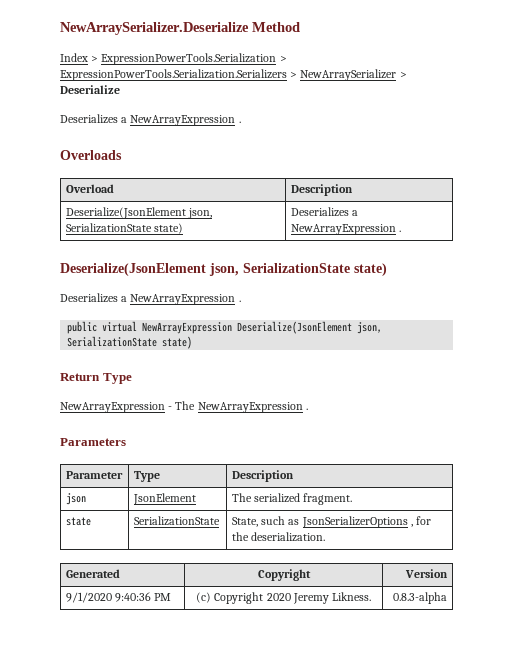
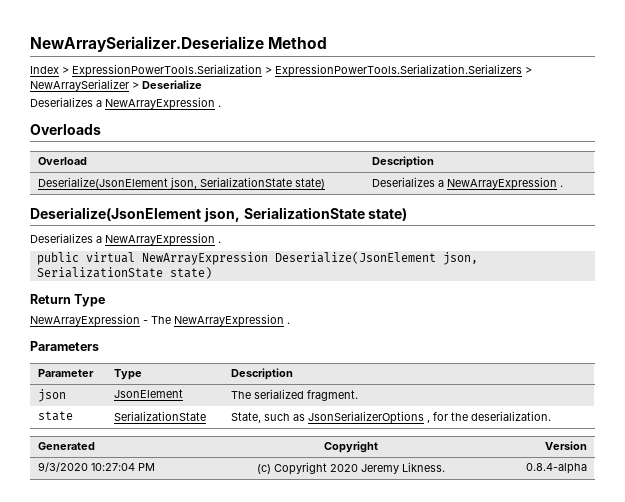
- 9/1/2020 9:40:36 PM | (c) Copyright 2020 Jeremy Likness. | 0.8.3-alpha
+ 9/3/2020 10:27:04 PM | (c) Copyright 2020 Jeremy Likness. | 0.8.4-alpha

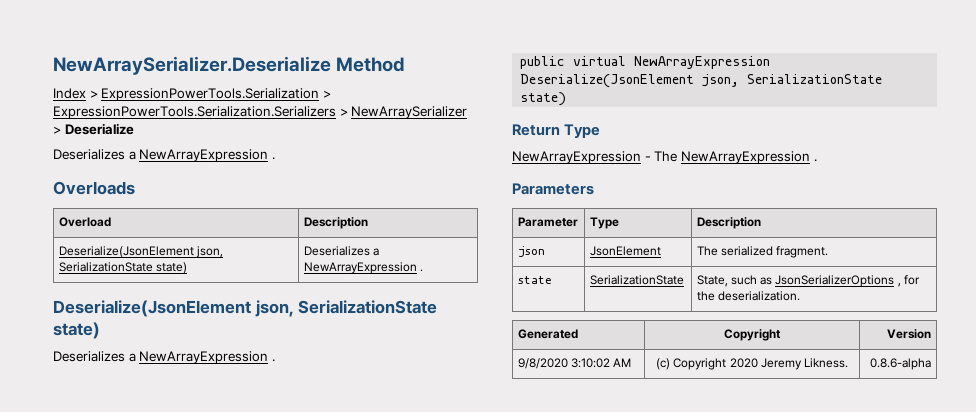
- 9/3/2020 10:27:04 PM | (c) Copyright 2020 Jeremy Likness. | 0.8.4-alpha
+ 9/8/2020 3:10:02 AM | (c) Copyright 2020 Jeremy Likness. | 0.8.6-alpha

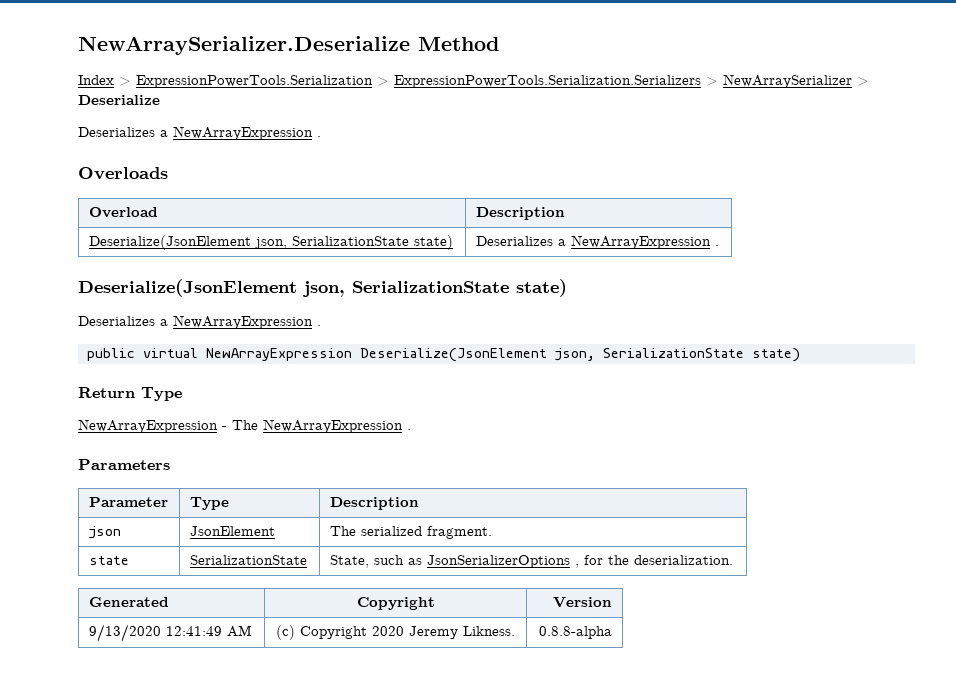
- 9/8/2020 3:10:02 AM | (c) Copyright 2020 Jeremy Likness. | 0.8.6-alpha
+ 9/13/2020 12:41:49 AM | (c) Copyright 2020 Jeremy Likness. | 0.8.8-alpha

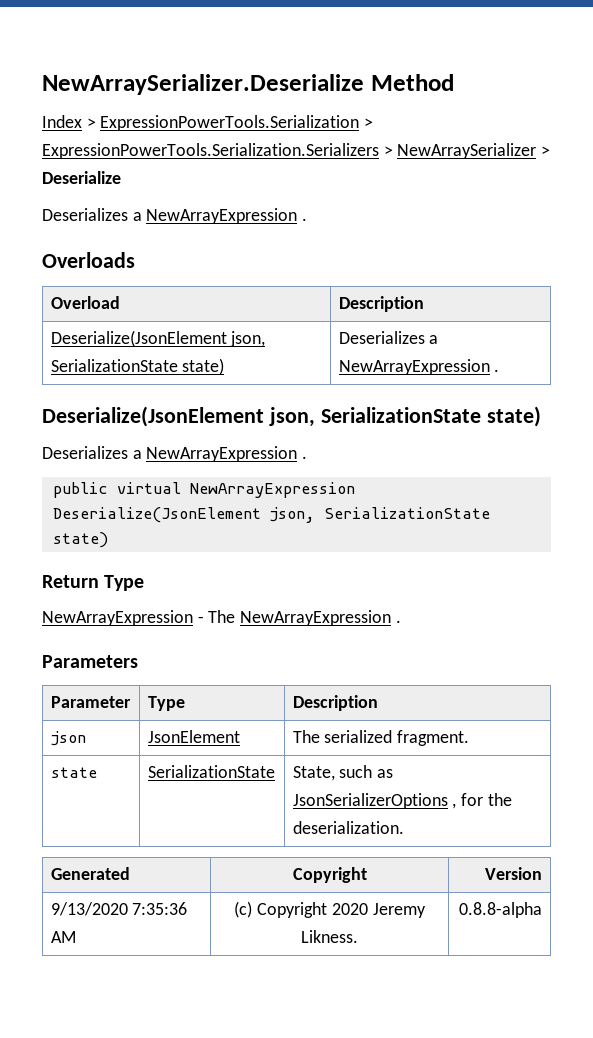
- 9/13/2020 12:41:49 AM | (c) Copyright 2020 Jeremy Likness. | 0.8.8-alpha
+ 9/13/2020 7:35:36 AM | (c) Copyright 2020 Jeremy Likness. | 0.8.8-alpha

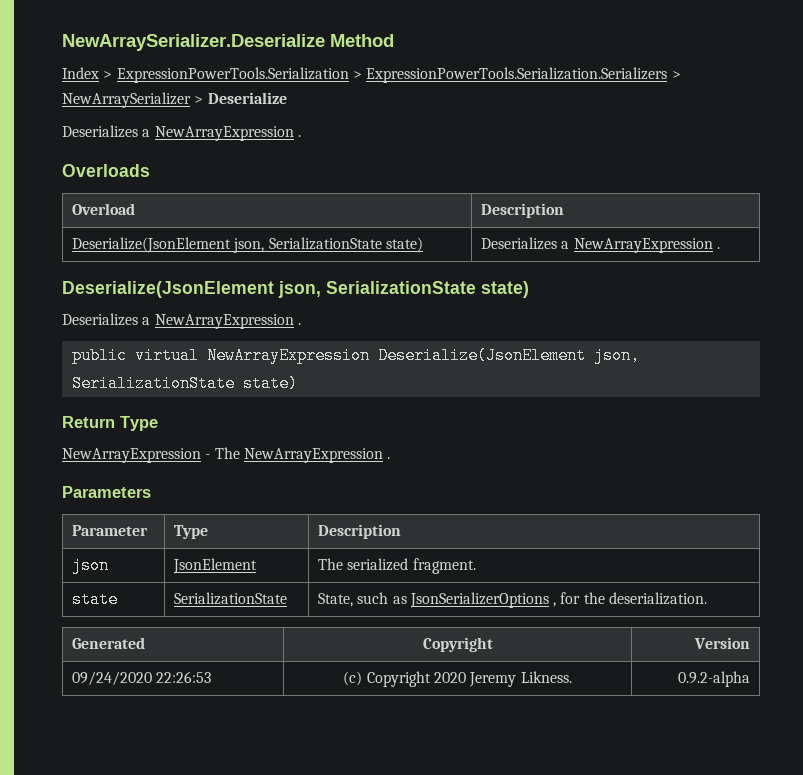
- 9/13/2020 7:35:36 AM | (c) Copyright 2020 Jeremy Likness. | 0.8.8-alpha
+ 09/24/2020 22:26:53 | (c) Copyright 2020 Jeremy Likness. | 0.9.2-alpha

